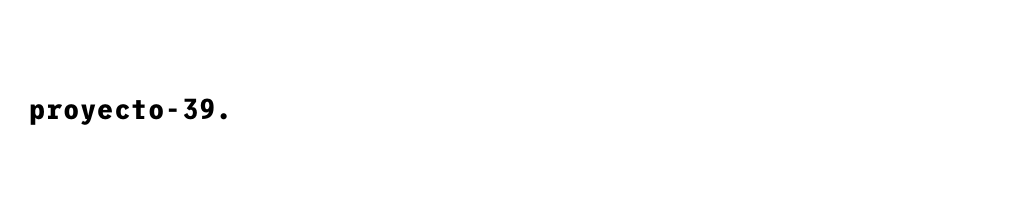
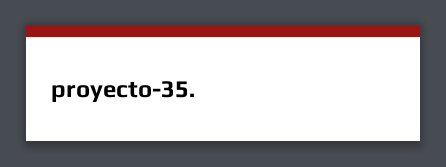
- proyecto-39.
+ proyecto-35.

